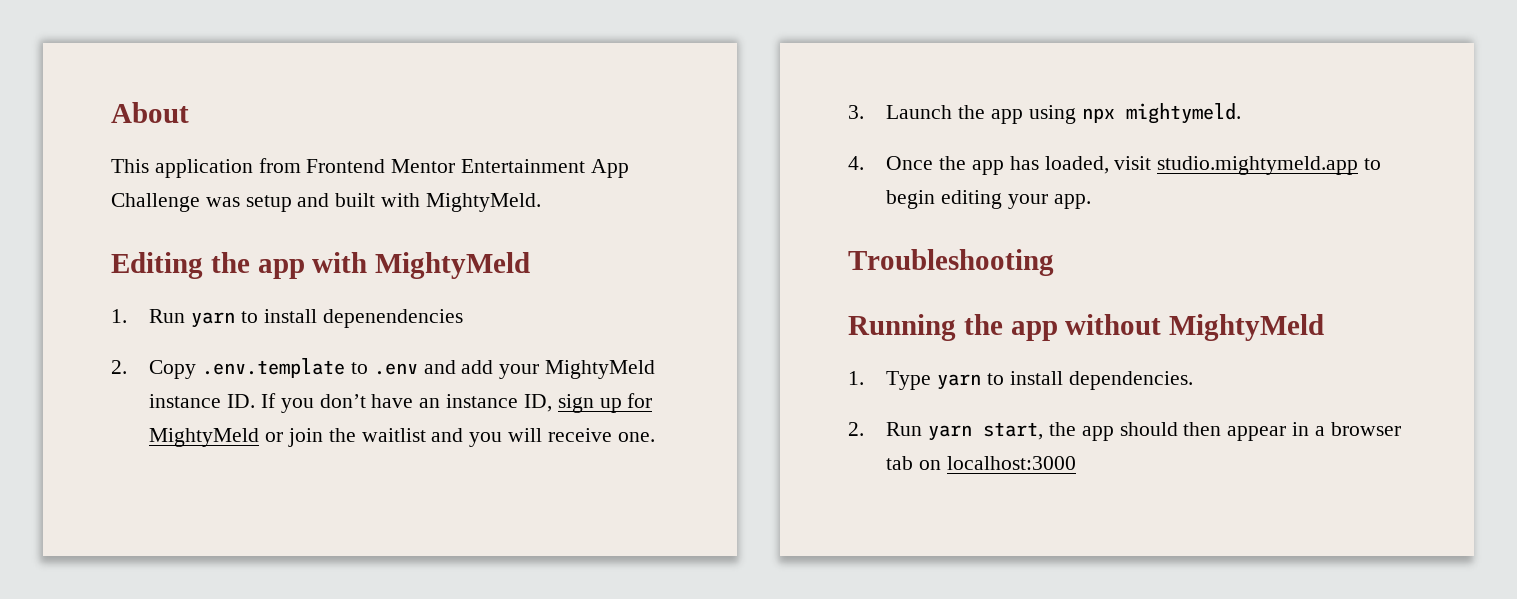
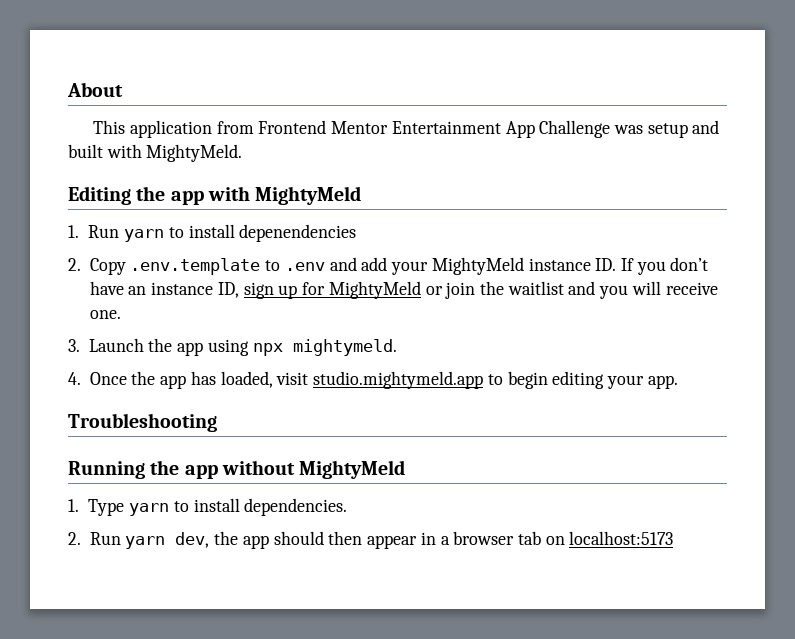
- 2. Run yarn start, the app should then appear in a browser tab on localhost:3000
+ 2. Run yarn dev, the app should then appear in a browser tab on localhost:5173

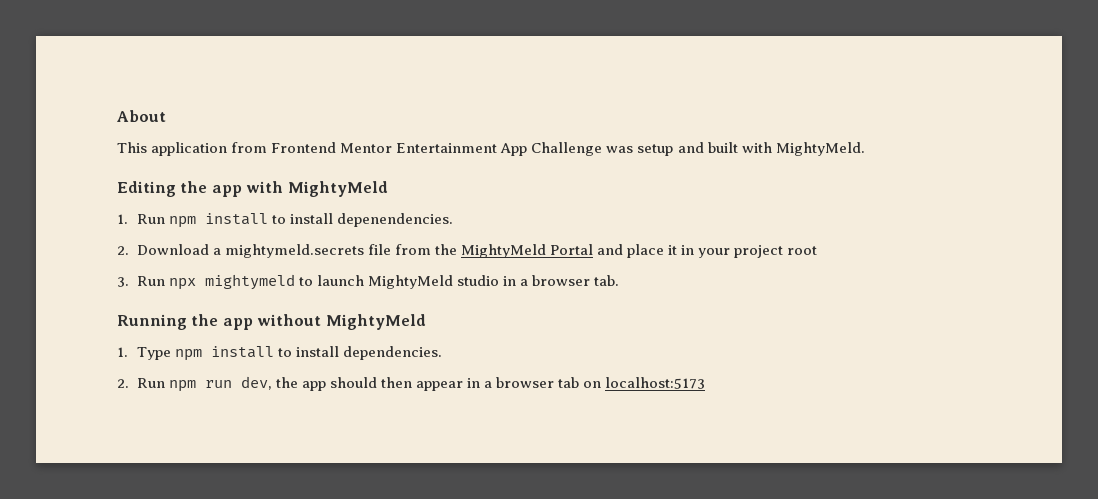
- 1. Run yarn to install depenendencies
- 2. Copy .env.template to .env and add your MightyMeld instance ID. If you don’t have an instance ID, sign up for MightyMeld or join the waitlist and you will receive one.
- 3. Launch the app using npx mightymeld.
- 4. Once the app has loaded, visit studio.mightymeld.app to begin editing your app.
- Troubleshooting
+ 1. Run npm install to install depenendencies.
+ 2. Download a mightymeld.secrets file from the MightyMeld Portal and place it in your project root
+ 3. Run npx mightymeld to launch MightyMeld studio in a browser tab.
- 1. Type yarn to install dependencies.
+ 1. Type npm install to install dependencies.
- 2. Run yarn dev, the app should then appear in a browser tab on localhost:5173
+ 2. Run npm run dev, the app should then appear in a browser tab on localhost:5173

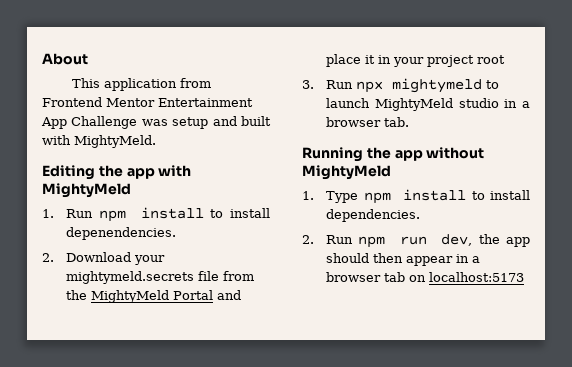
- 2. Download a mightymeld.secrets file from the MightyMeld Portal and place it in your project root
+ 2. Download your mightymeld.secrets file from the MightyMeld Portal and place it in your project root

